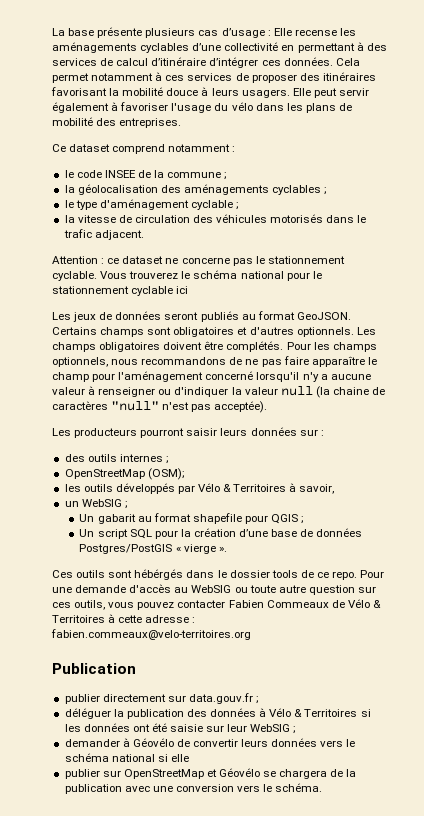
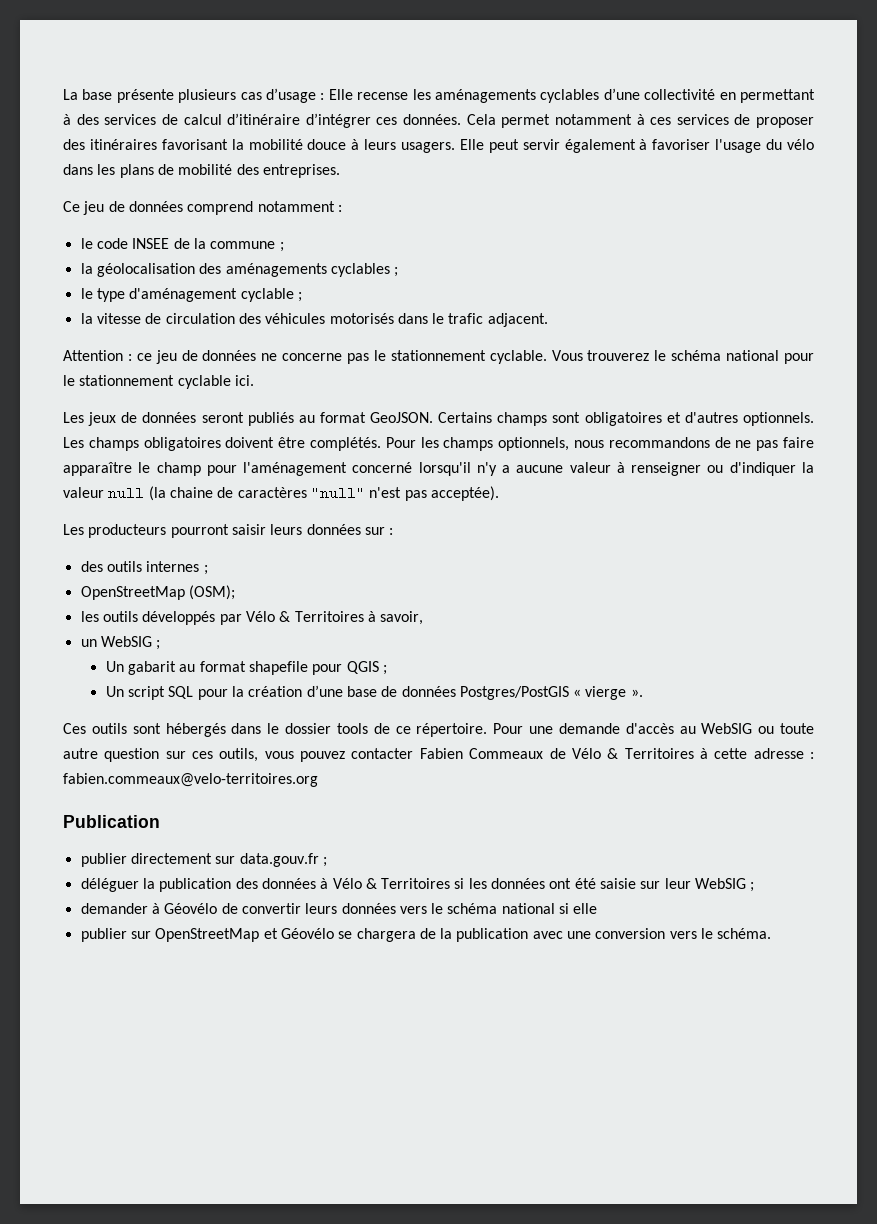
- Ce dataset comprend notamment :
+ Ce jeu de données comprend notamment :
- Attention : ce dataset ne concerne pas le stationnement cyclable.
+ Attention : ce jeu de données ne concerne pas le stationnement cyclable.
- Vous trouverez le schéma national pour le stationnement cyclable ici
+ Vous trouverez le schéma national pour le stationnement cyclable ici.
- Ces outils sont hébérgés dans le dossier tools de ce repo.
+ Ces outils sont hébergés dans le dossier tools de ce répertoire.

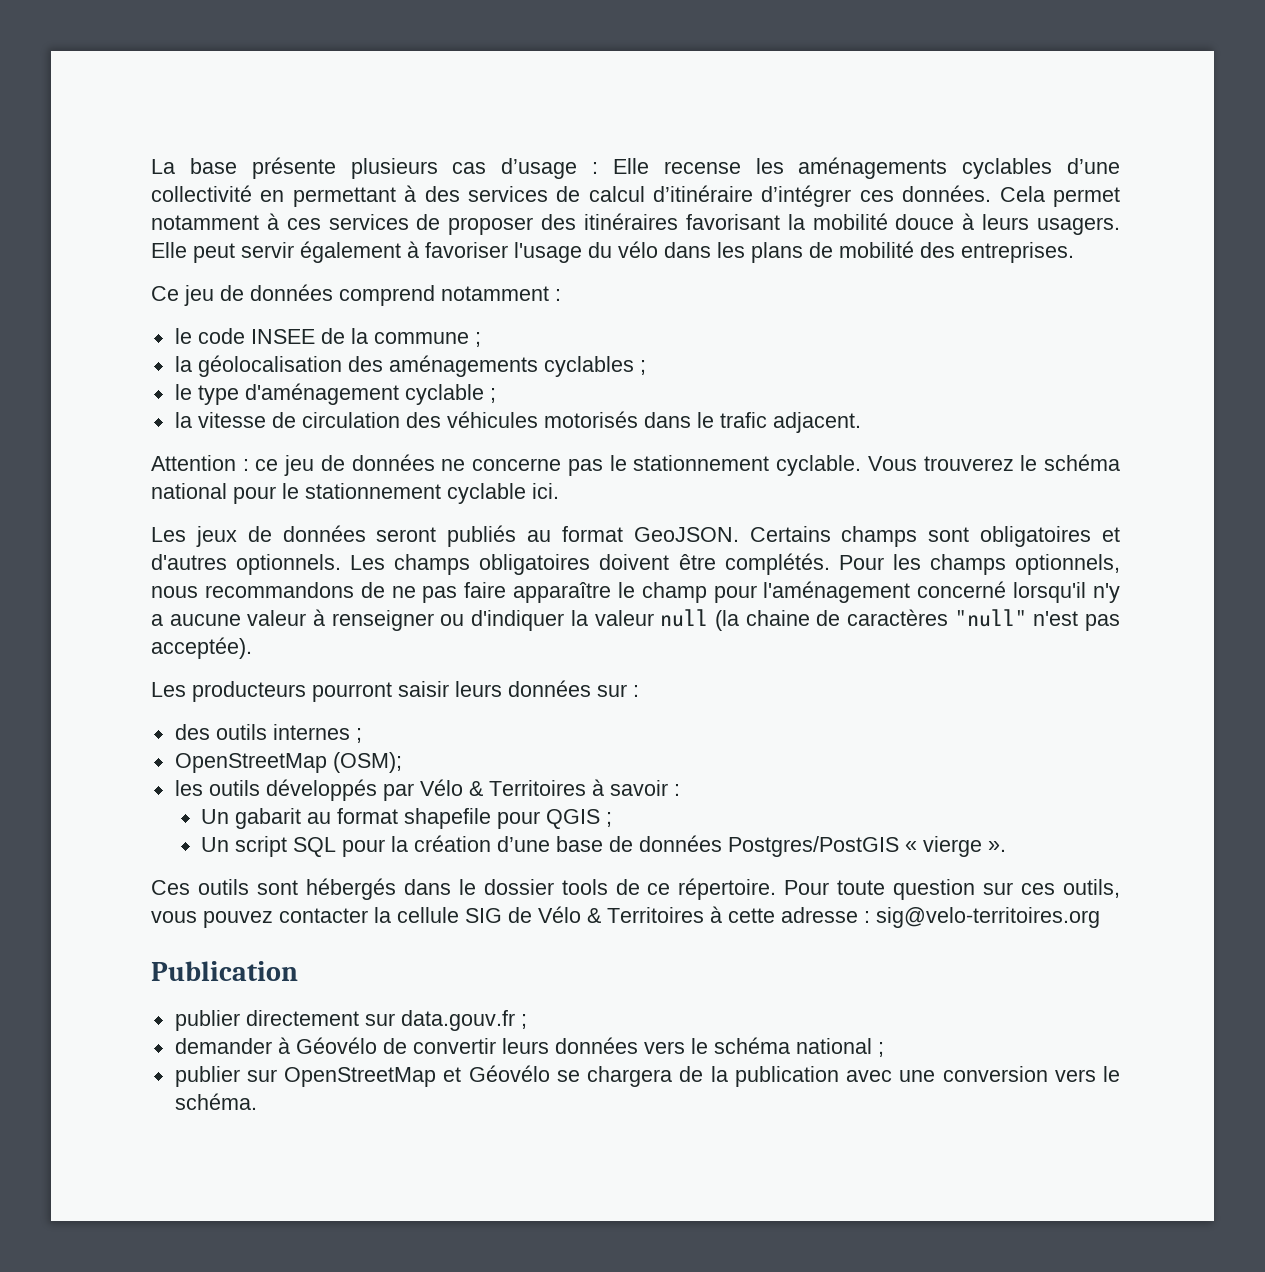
- les outils développés par Vélo & Territoires à savoir,
- un WebSIG ;
+ les outils développés par Vélo & Territoires à savoir :
- Pour une demande d'accès au WebSIG ou toute autre question sur ces outils, vous pouvez contacter Fabien Commeaux de Vélo & Territoires à cette adresse : fabien.commeaux@velo-territoires.org
+ Pour toute question sur ces outils, vous pouvez contacter la cellule SIG de Vélo & Territoires à cette adresse : sig@velo-territoires.org
- déléguer la publication des données à Vélo & Territoires si les données ont été saisie sur leur WebSIG ;
- demander à Géovélo de convertir leurs données vers le schéma national si elle
+ demander à Géovélo de convertir leurs données vers le schéma national ;

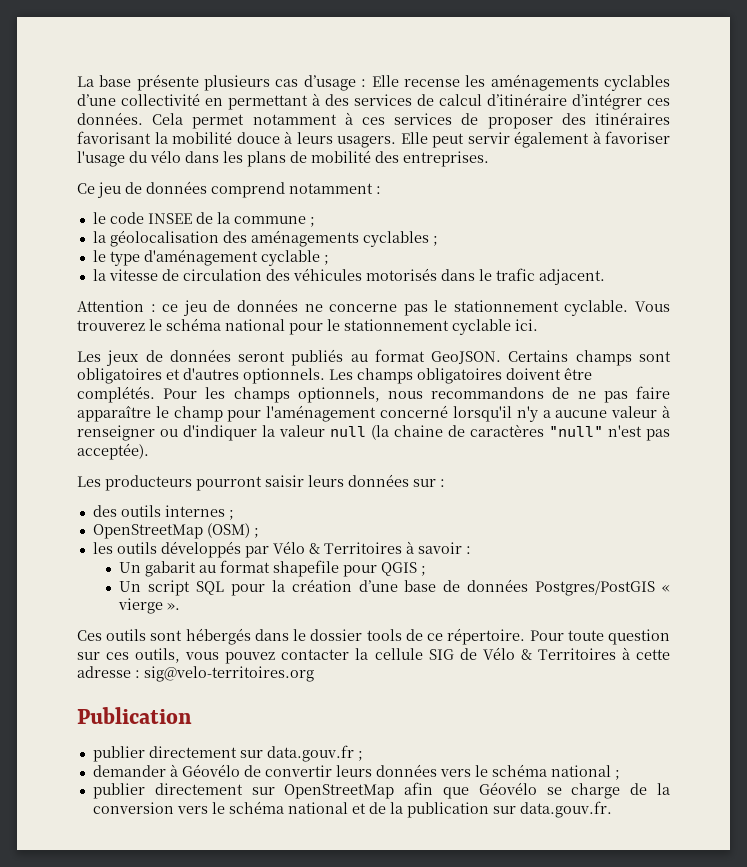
- OpenStreetMap (OSM);
+ OpenStreetMap (OSM) ;
- publier sur OpenStreetMap et Géovélo se chargera de la publication avec une conversion vers le schéma.
+ publier directement sur OpenStreetMap afin que Géovélo se charge de la conversion vers le schéma national et de la publication sur data.gouv.fr.

